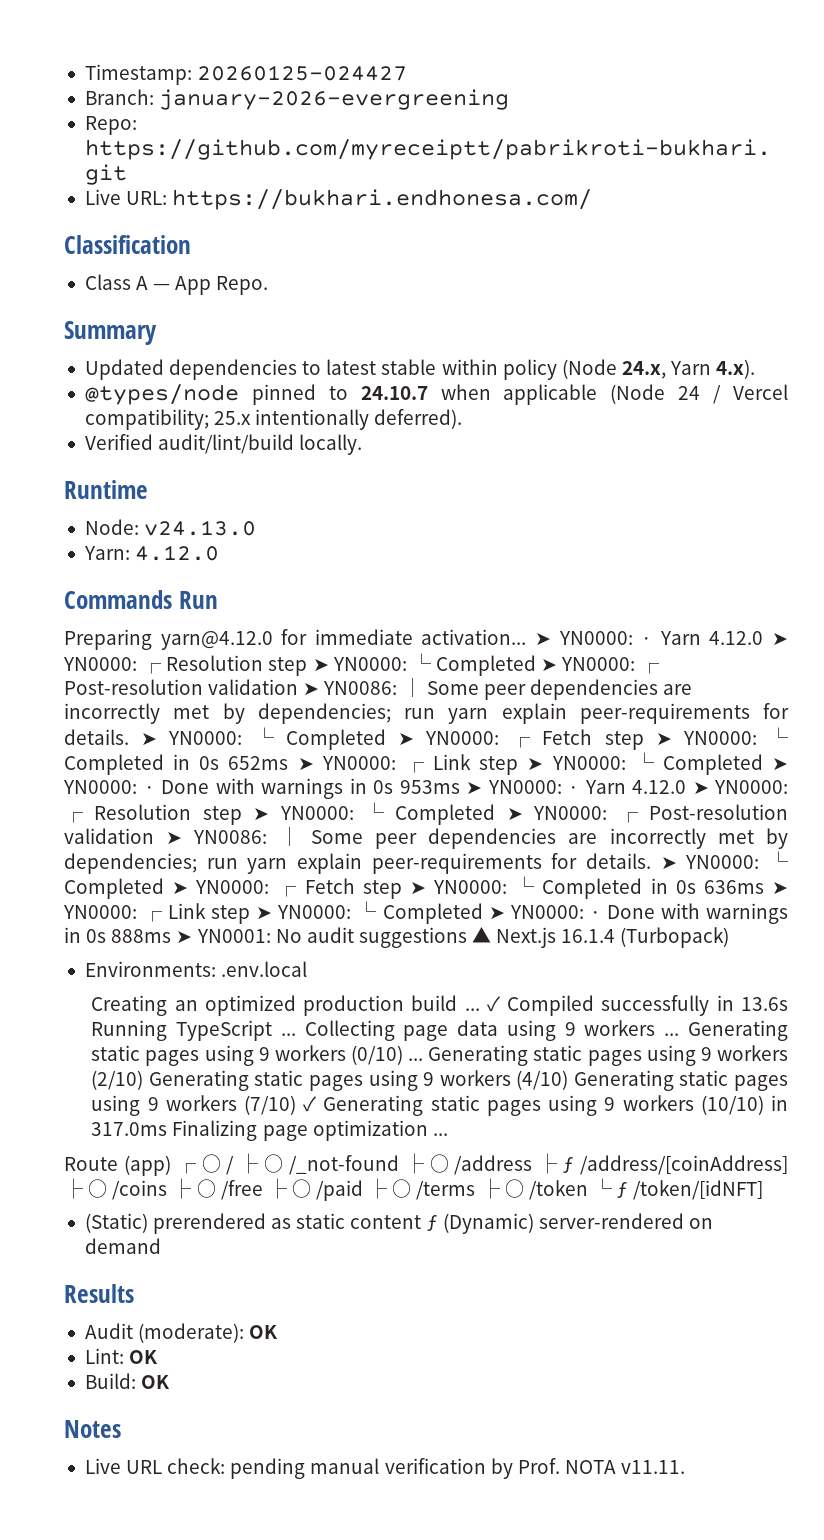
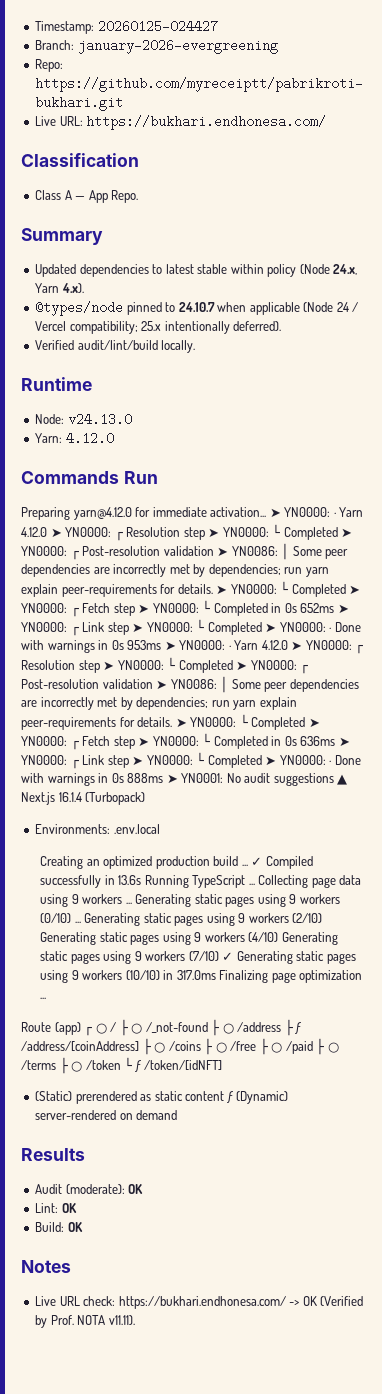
- Live URL check: pending manual verification by Prof. NOTA v11.11.
+ Live URL check: https://bukhari.endhonesa.com/ -> OK (Verified by Prof. NOTA v11.11).

